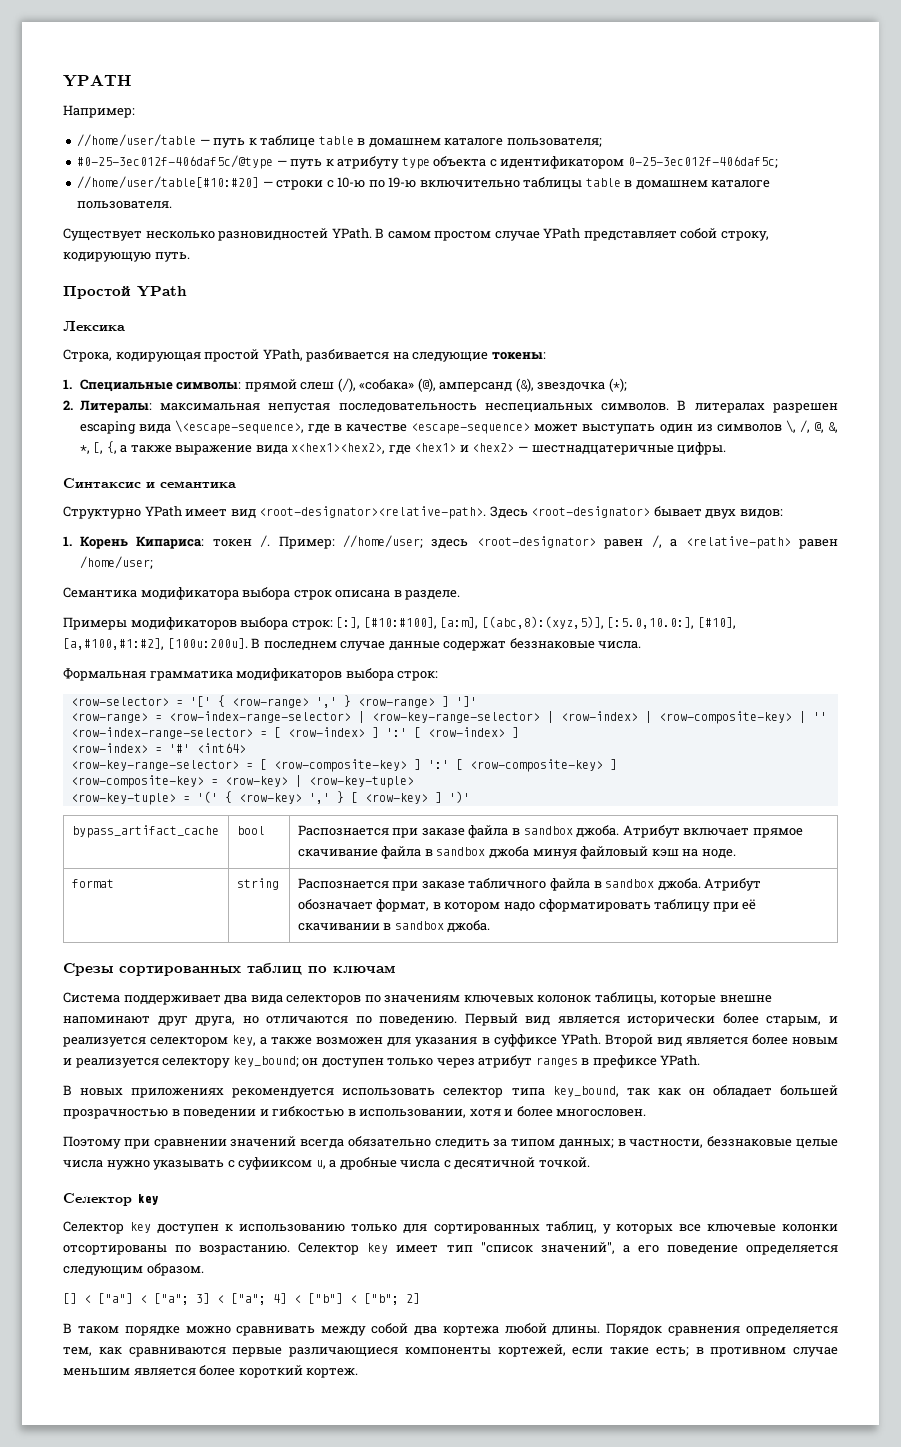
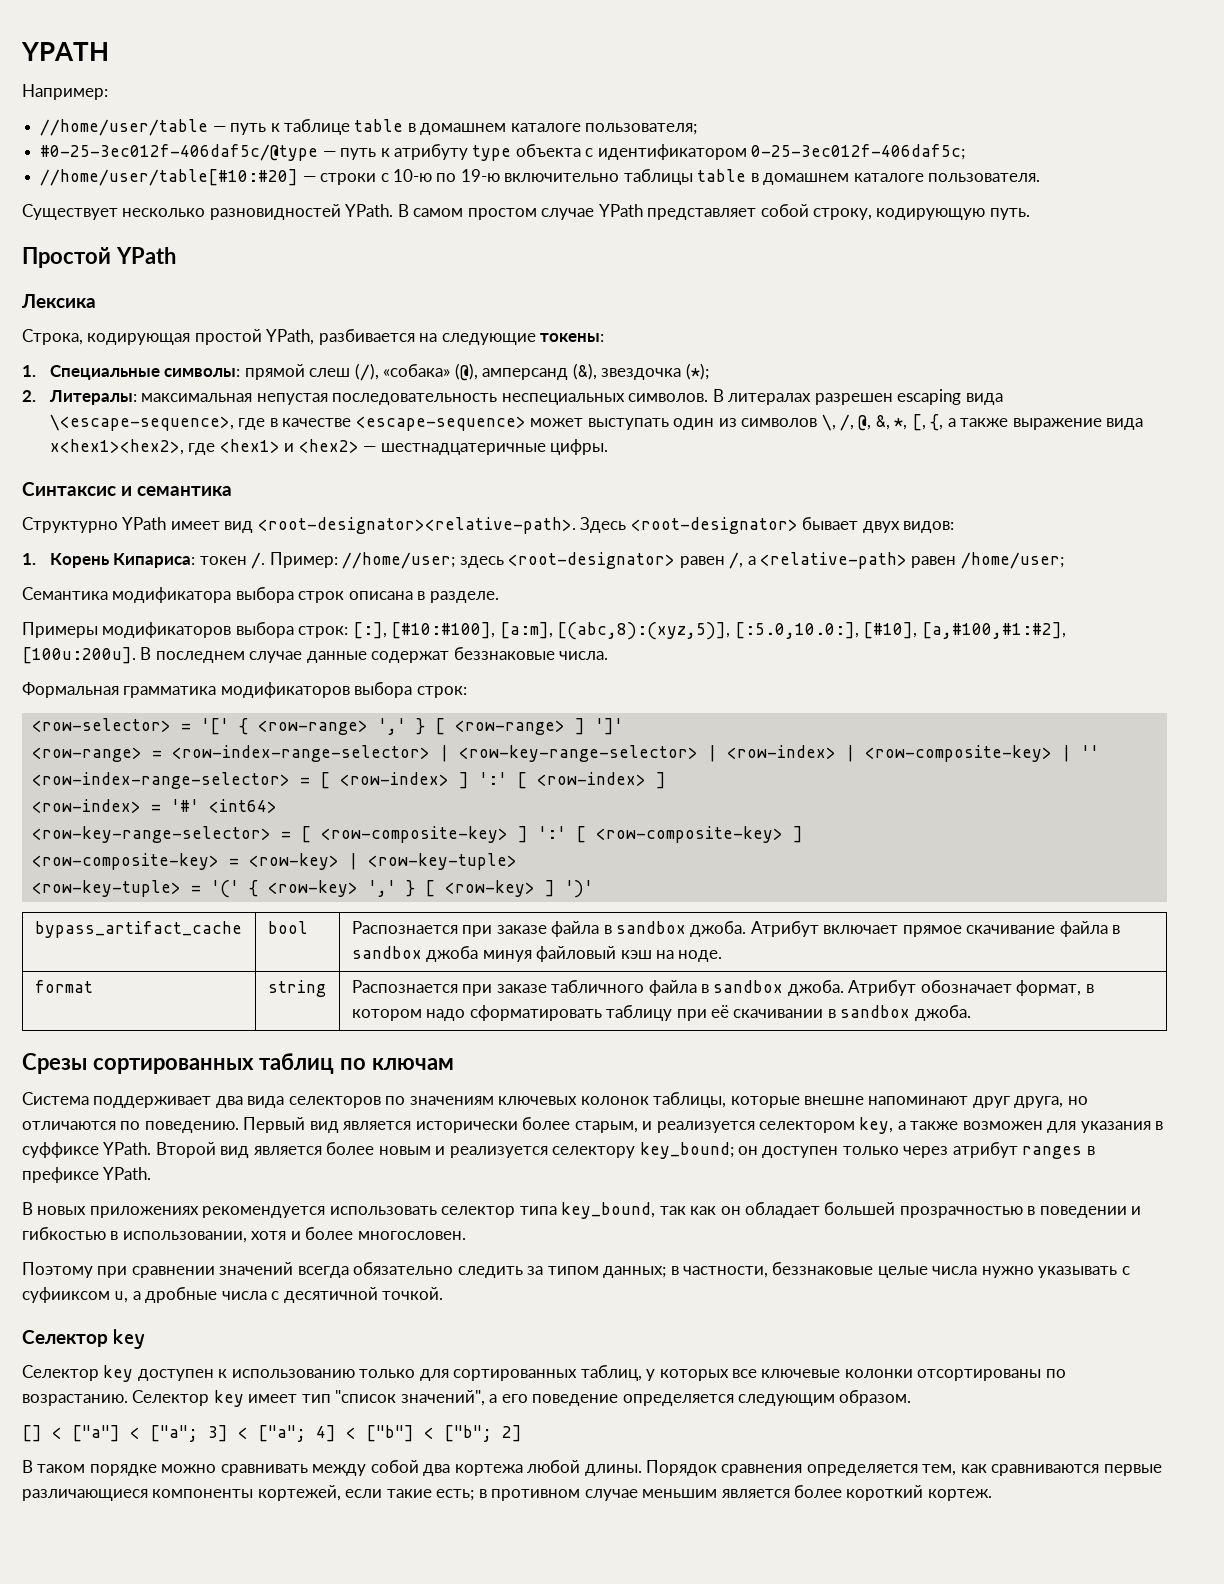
- <row-selector> = '[' { <row-range> ',' } <row-range> ] ']'
+ <row-selector> = '[' { <row-range> ',' } [ <row-range> ] ']'

